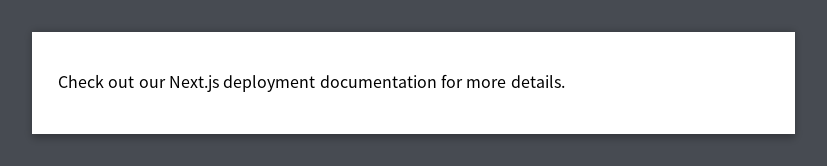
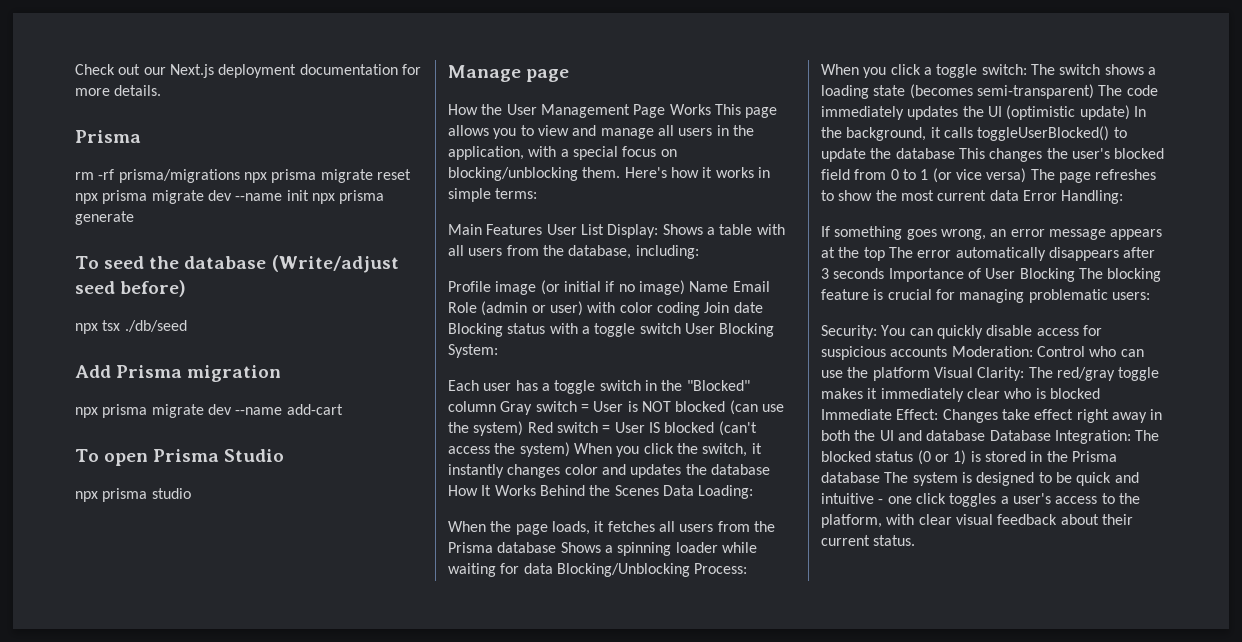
  Check out our Next.js deployment documentation for more details.
+ Prisma
+ rm -rf prisma/migrations npx prisma migrate reset npx prisma migrate dev --name init npx prisma generate
+ To seed the database (Write/adjust seed before)
+ npx tsx ./db/seed
+ Add Prisma migration
+ npx prisma migrate dev --name add-cart
+ To open Prisma Studio
+ npx prisma studio
+ Manage page
+ How the User Management Page Works This page allows you to view and manage all users in the application, with a special focus on blocking/unblocking them. Here's how it works in simple terms:
+ Main Features User List Display: Shows a table with all users from the database, including:
+ Profile image (or initial if no image) Name Email Role (admin or user) with color coding Join date Blocking status with a toggle switch User Blocking System:
+ Each user has a toggle switch in the "Blocked" column Gray switch = User is NOT blocked (can use the system) Red switch = User IS blocked (can't access the system) When you click the switch, it instantly changes color and updates the database How It Works Behind the Scenes Data Loading:
+ When the page loads, it fetches all users from the Prisma database Shows a spinning loader while waiting for data Blocking/Unblocking Process:
+ When you click a toggle switch: The switch shows a loading state (becomes semi-transparent) The code immediately updates the UI (optimistic update) In the background, it calls toggleUserBlocked() to update the database This changes the user's blocked field from 0 to 1 (or vice versa) The page refreshes to show the most current data Error Handling:
+ If something goes wrong, an error message appears at the top The error automatically disappears after 3 seconds Importance of User Blocking The blocking feature is crucial for managing problematic users:
+ Security: You can quickly disable access for suspicious accounts Moderation: Control who can use the platform Visual Clarity: The red/gray toggle makes it immediately clear who is blocked Immediate Effect: Changes take effect right away in both the UI and database Database Integration: The blocked status (0 or 1) is stored in the Prisma database The system is designed to be quick and intuitive - one click toggles a user's access to the platform, with clear visual feedback about their current status.

